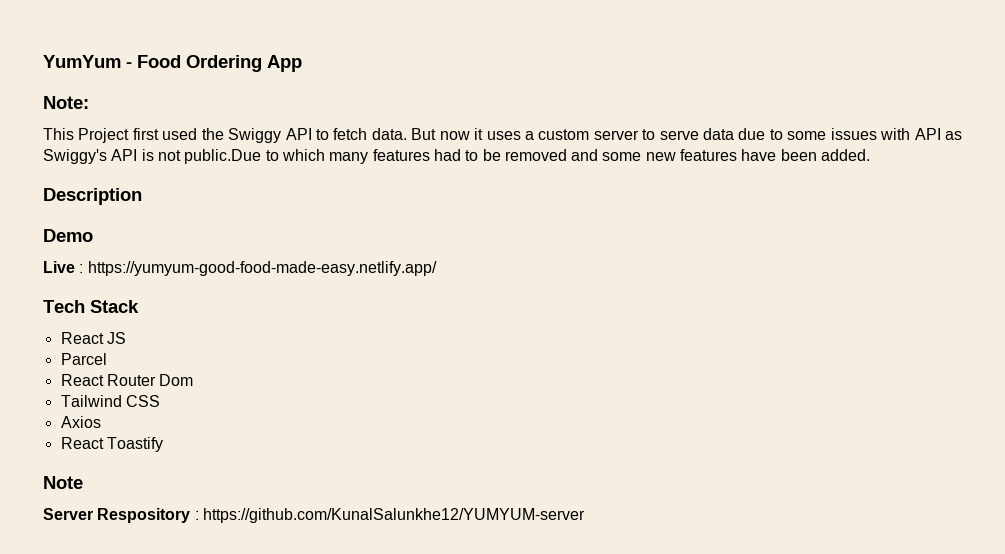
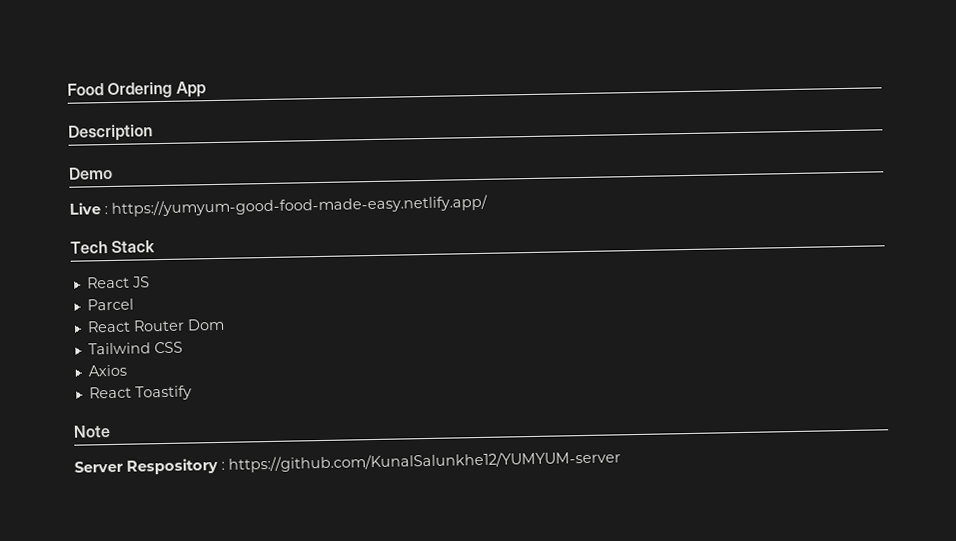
- YumYum - Food Ordering App
+ Food Ordering App
- Note:
- This Project first used the Swiggy API to fetch data. But now it uses a custom server to serve data due to some issues with API as Swiggy's API is not public.Due to which many features had to be removed and some new features have been added.

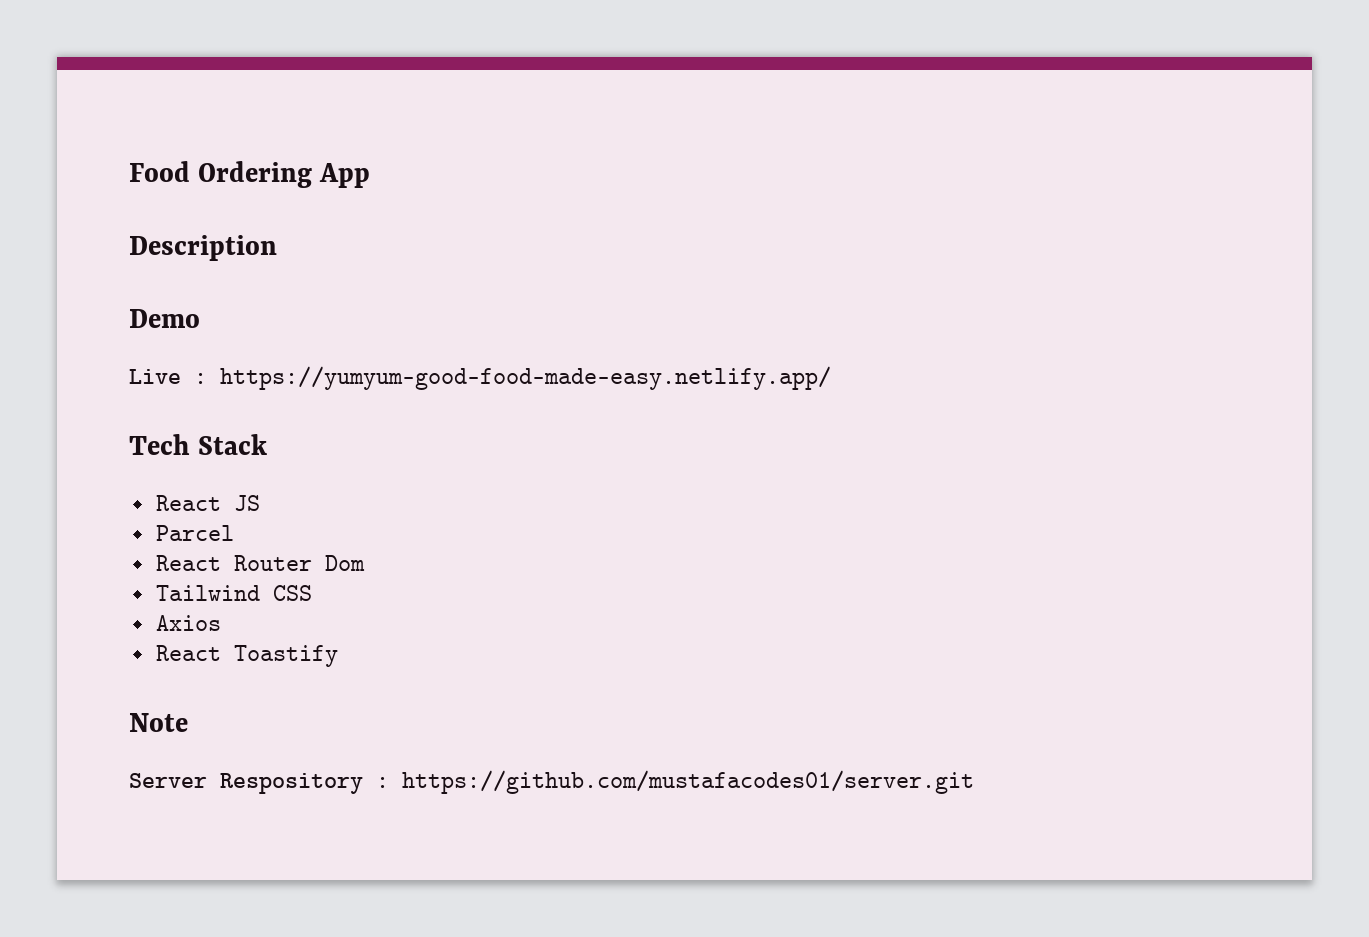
- Server Respository : https://github.com/KunalSalunkhe12/YUMYUM-server
+ Server Respository : https://github.com/mustafacodes01/server.git

